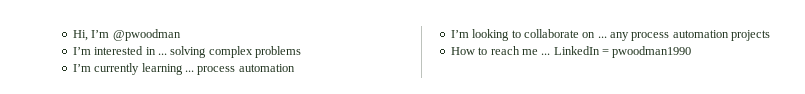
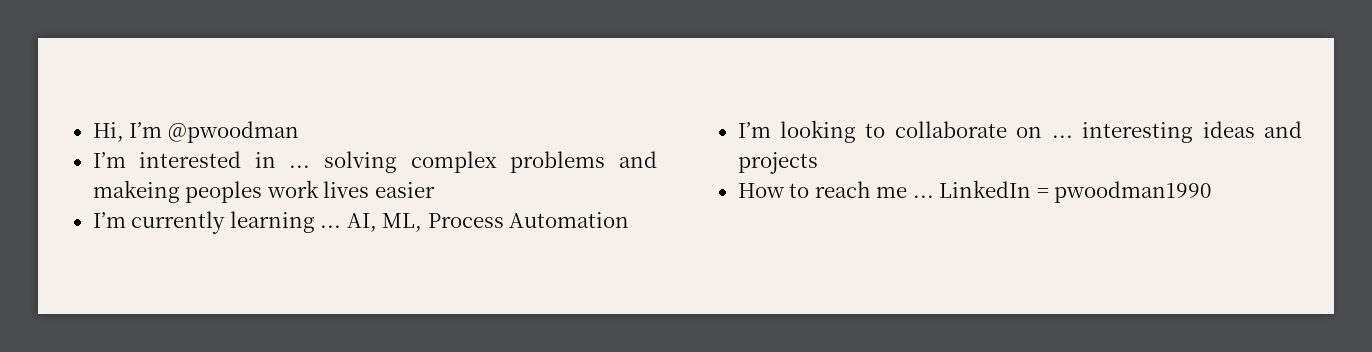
- I’m interested in ... solving complex problems
+ I’m interested in ... solving complex problems and makeing peoples work lives easier
- I’m currently learning ... process automation
+ I’m currently learning ... AI, ML, Process Automation
- I’m looking to collaborate on ... any process automation projects
+ I’m looking to collaborate on ... interesting ideas and projects

